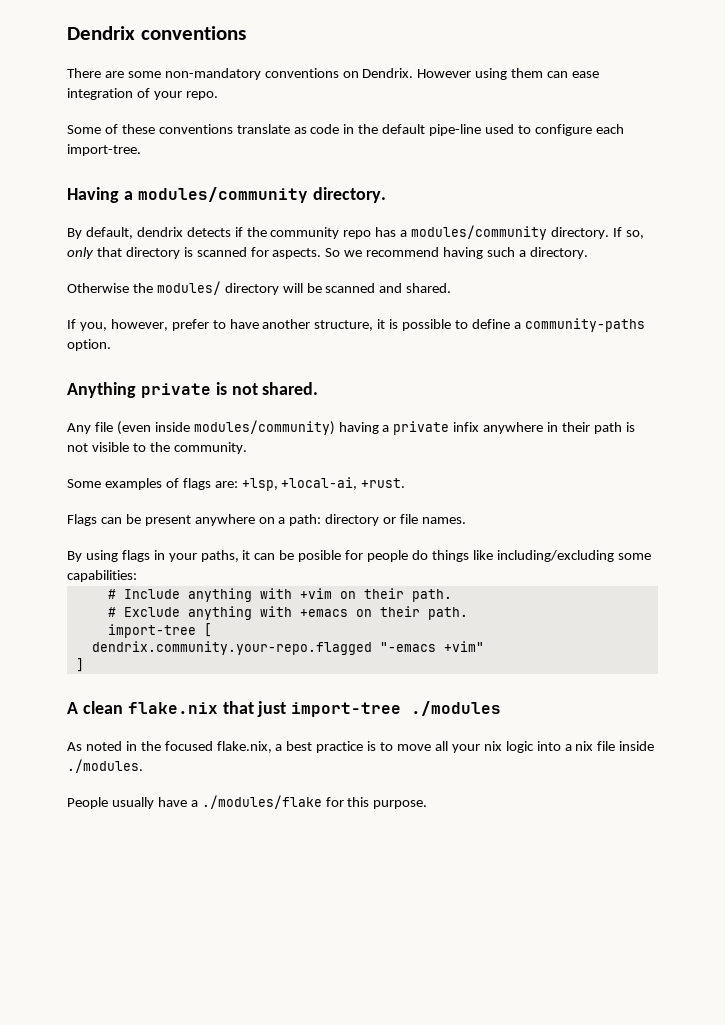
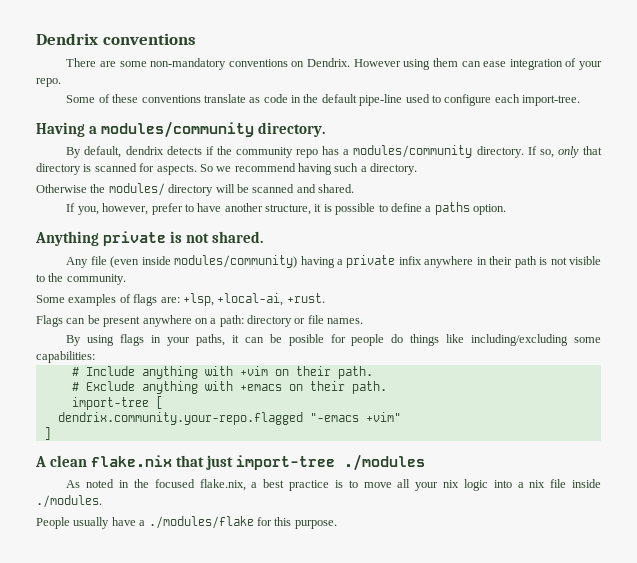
- If you, however, prefer to have another structure, it is possible to define a community-paths option.
+ If you, however, prefer to have another structure, it is possible to define a paths option.

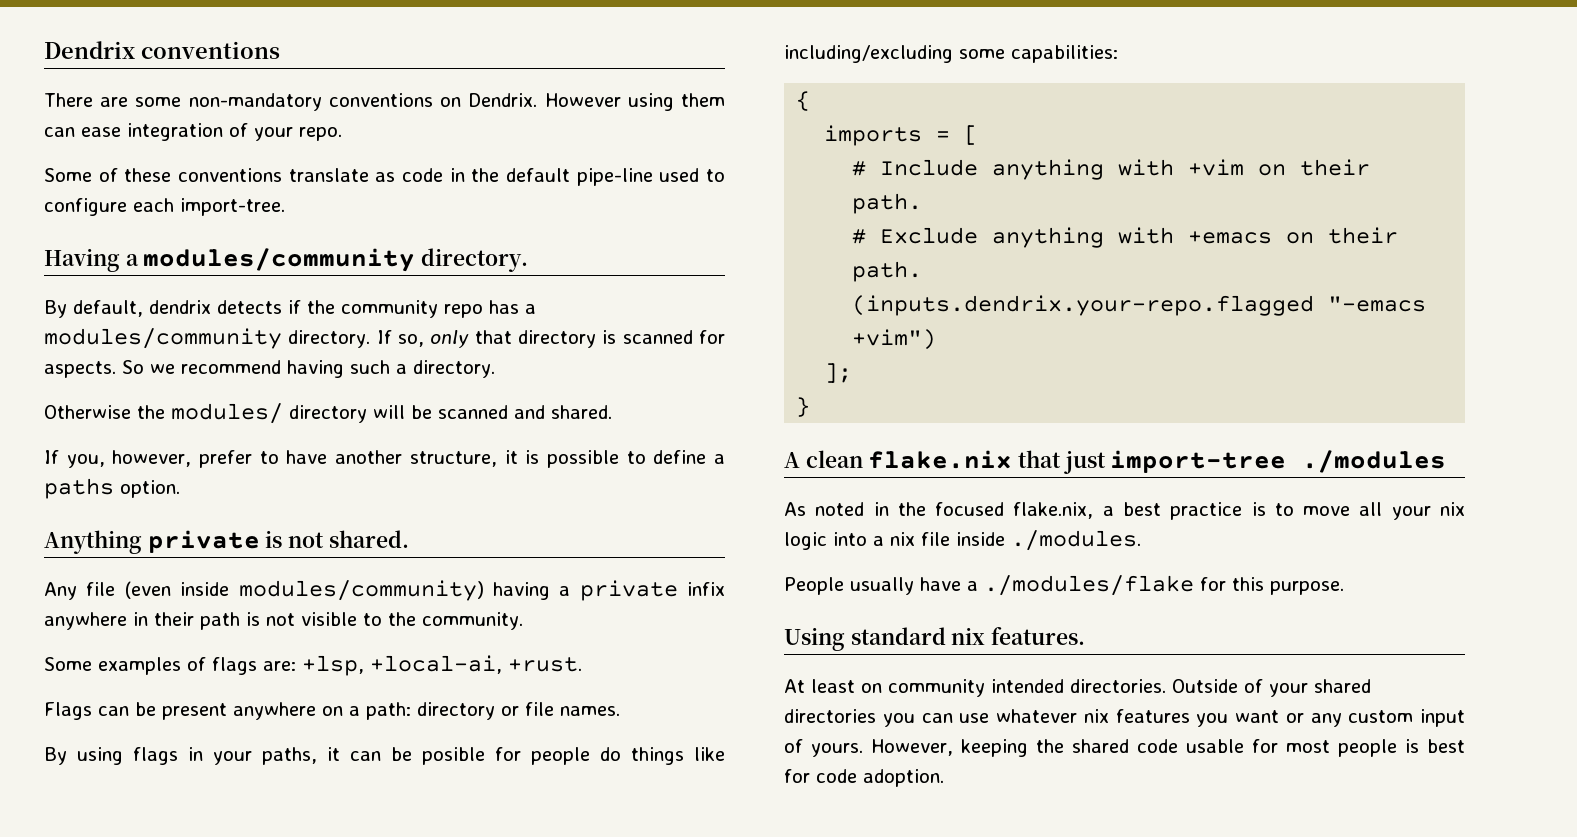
+ {
+ imports = [
- import-tree [
- dendrix.community.your-repo.flagged "-emacs +vim"
- ]
+ (inputs.dendrix.your-repo.flagged "-emacs +vim")
+ ];
+ }
+ Using standard nix features.
+ At least on community intended directories. Outside of your shared directories you can use whatever nix features you want or any custom input of yours. However, keeping the shared code usable for most people is best for code adoption.

